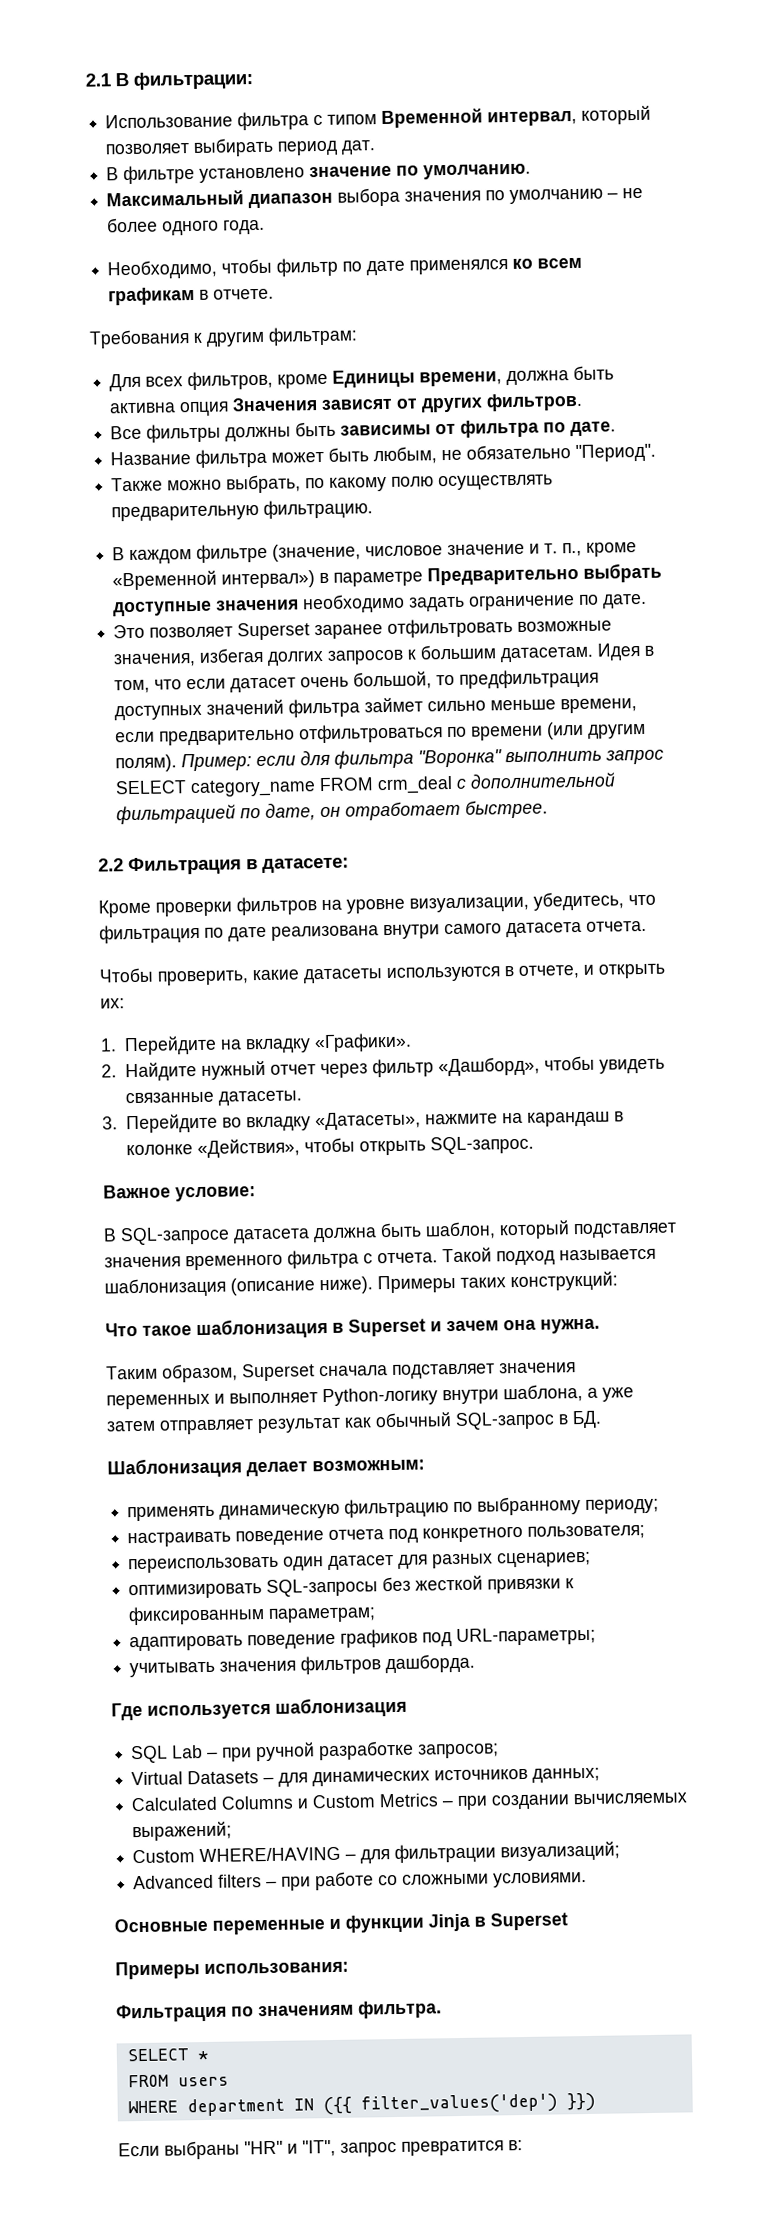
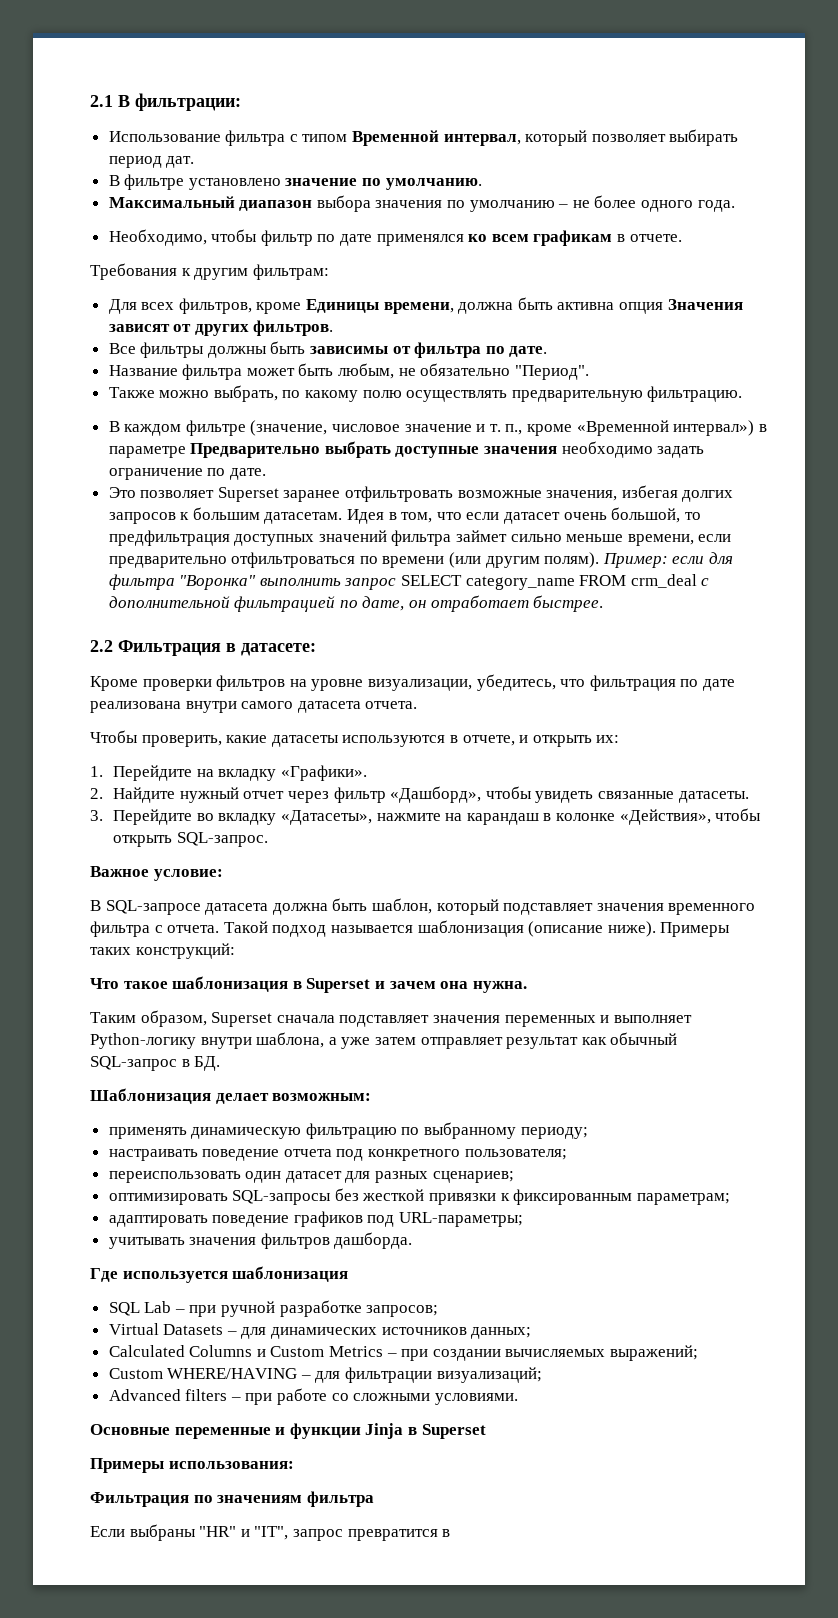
- Фильтрация по значениям фильтра.
- SELECT *
- FROM users
- WHERE department IN ({{ filter_values('dep') }})
+ Фильтрация по значениям фильтра
- Если выбраны "HR" и "IT", запрос превратится в:
+ Если выбраны "HR" и "IT", запрос превратится в

